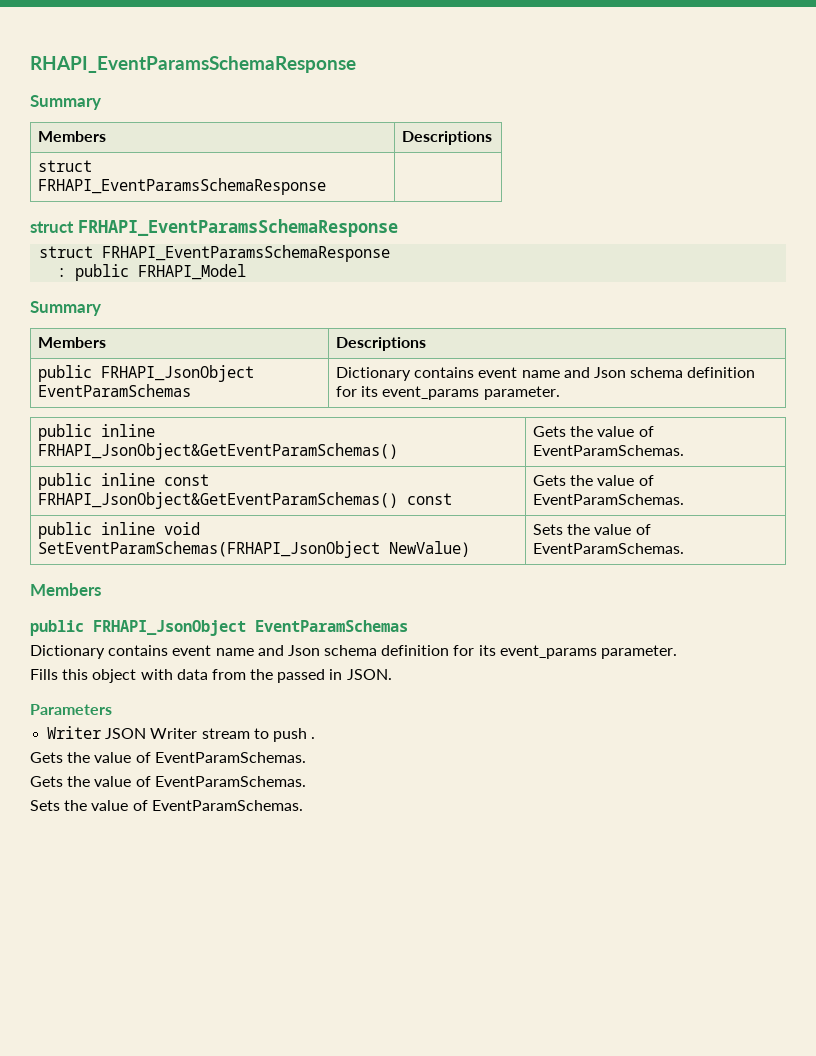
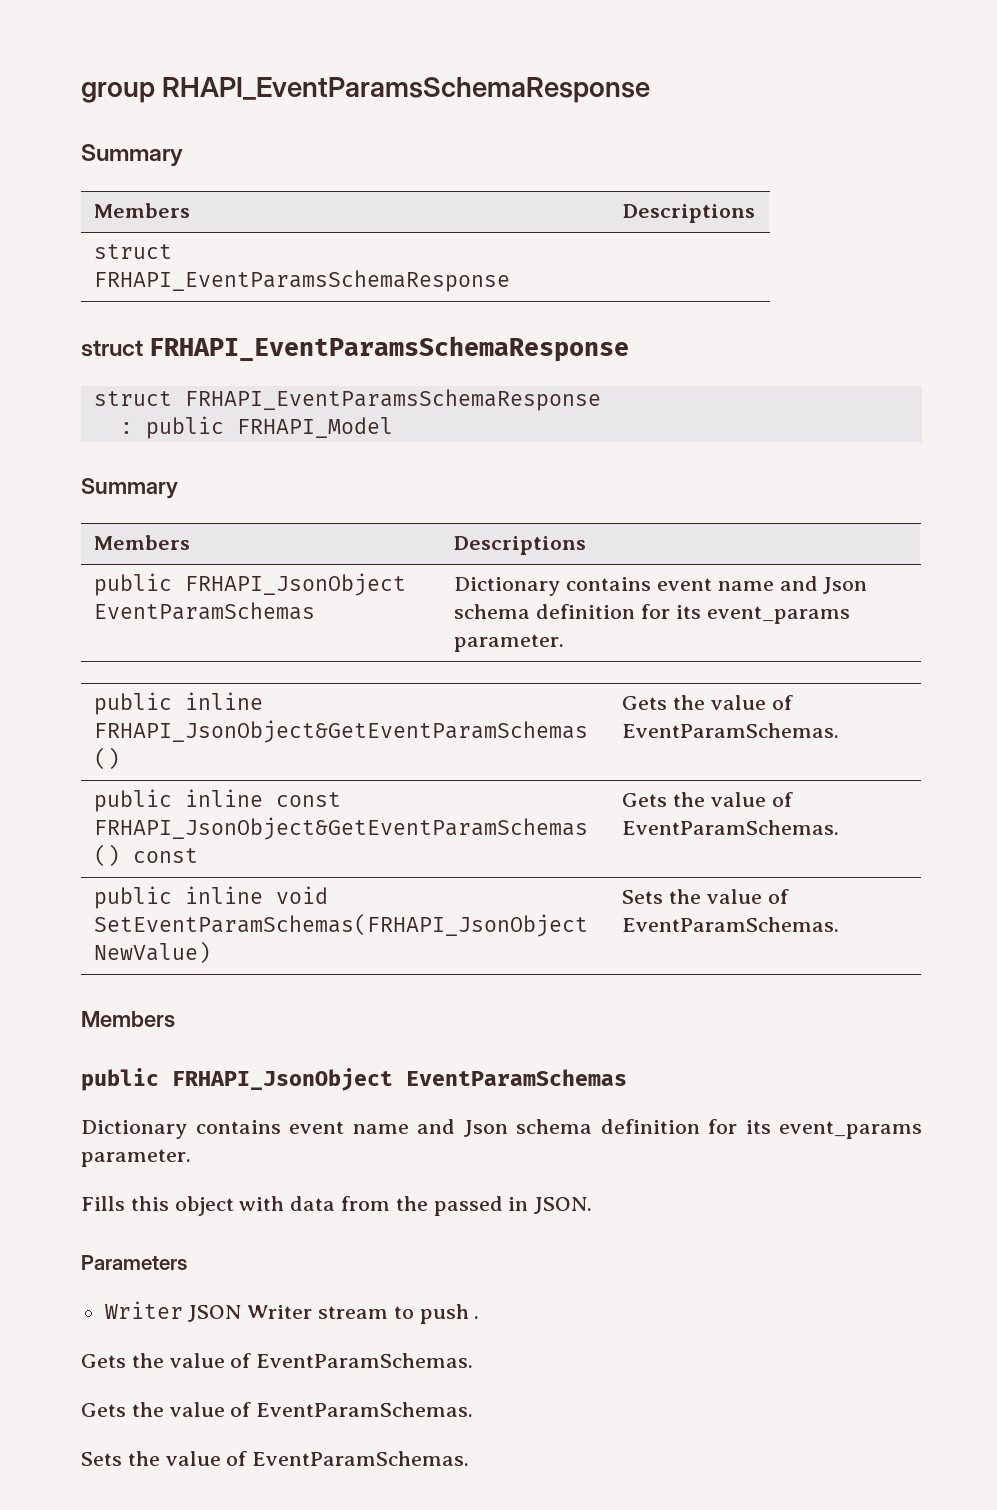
- RHAPI_EventParamsSchemaResponse
+ group RHAPI_EventParamsSchemaResponse

